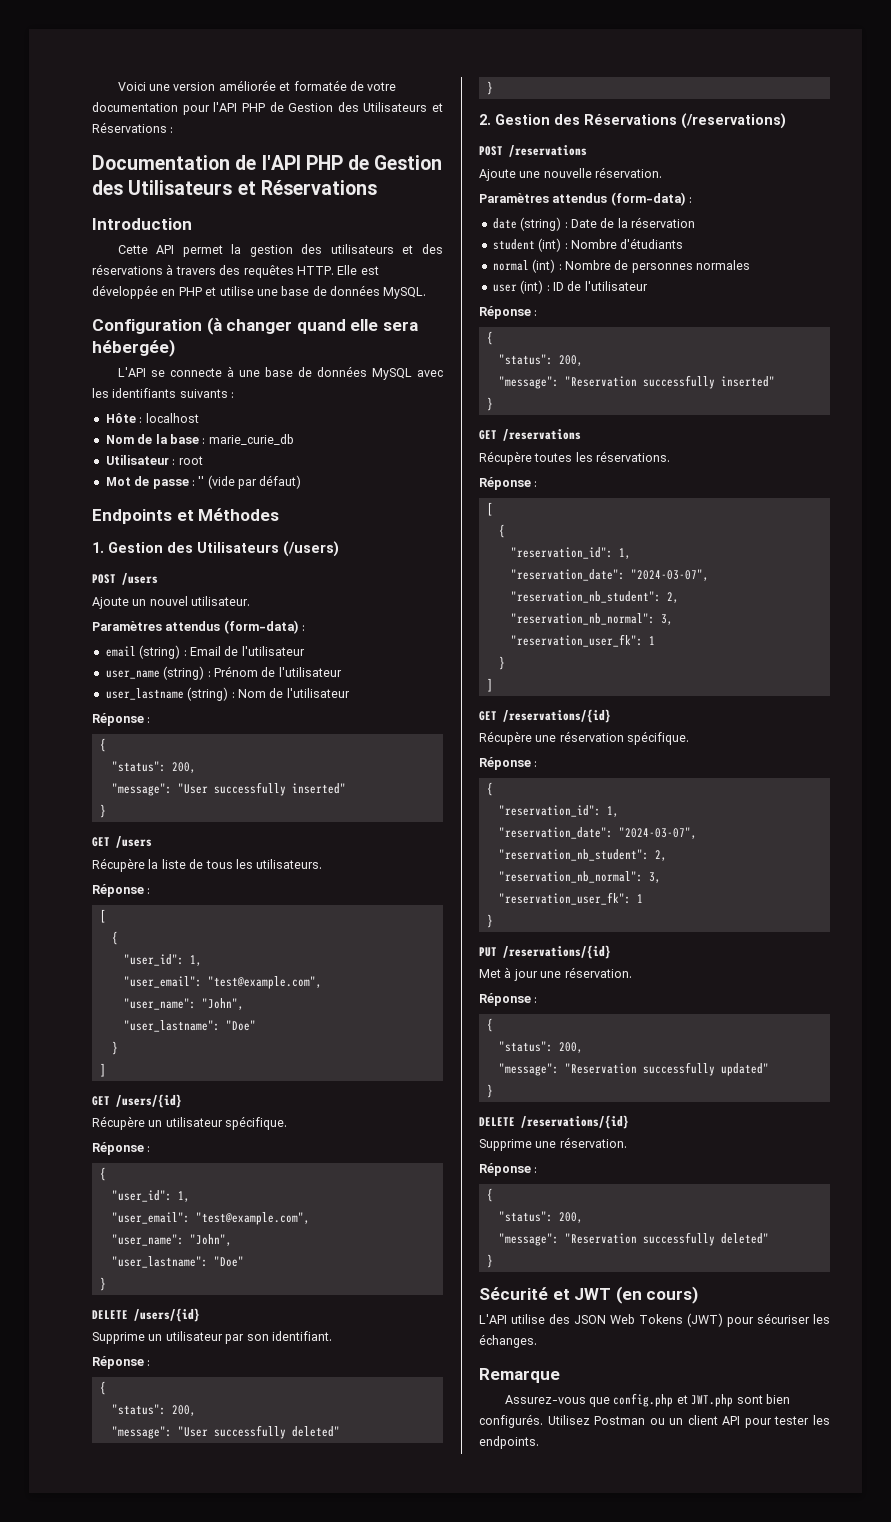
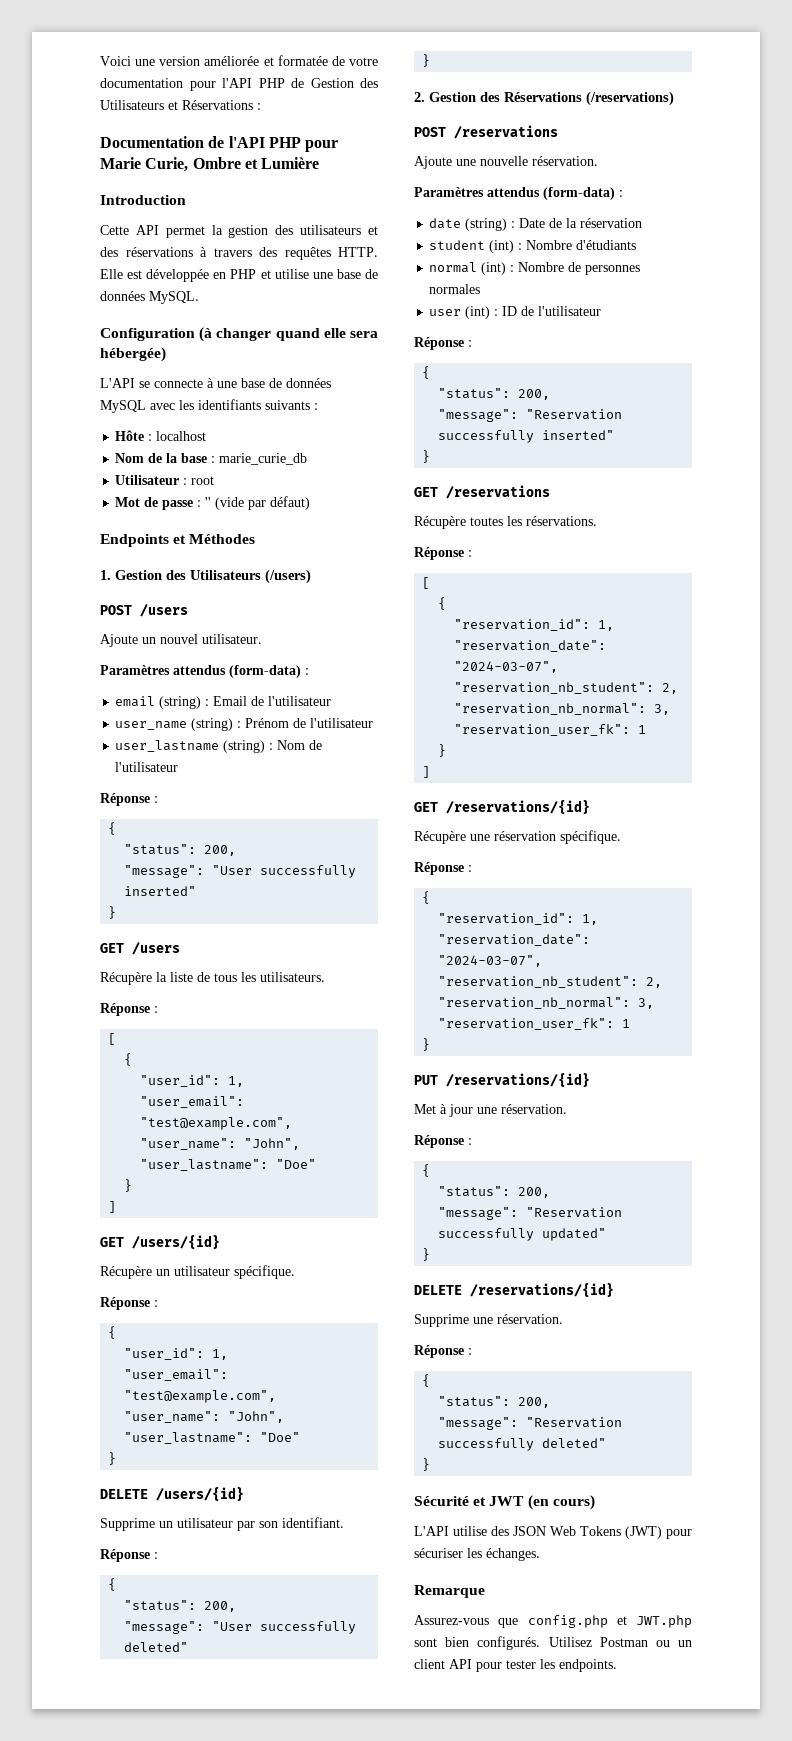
- Documentation de l'API PHP de Gestion des Utilisateurs et Réservations
+ Documentation de l'API PHP pour Marie Curie, Ombre et Lumière

